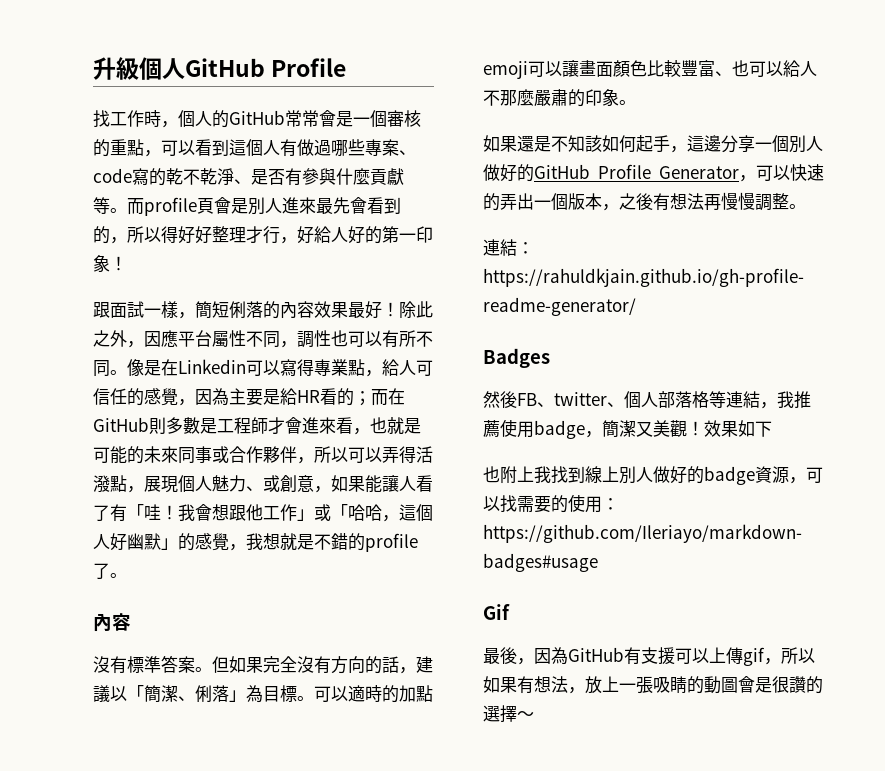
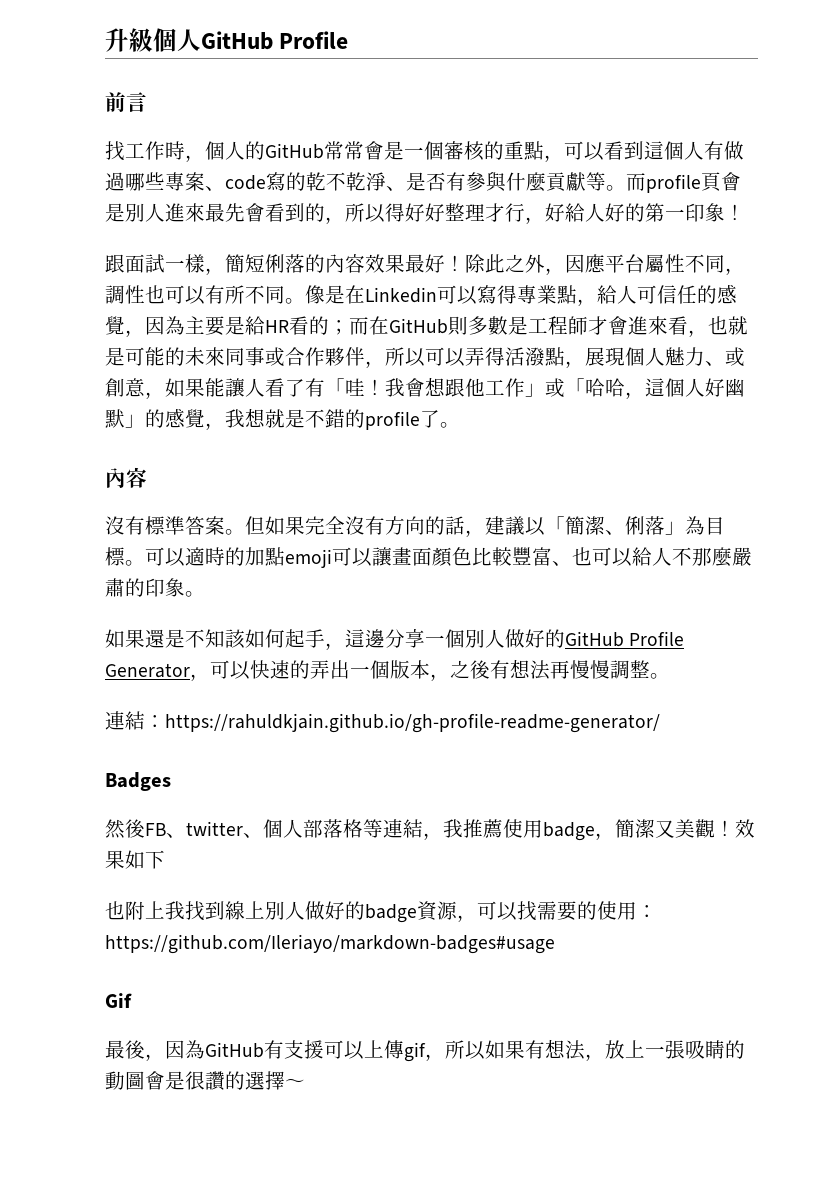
+ 前言

